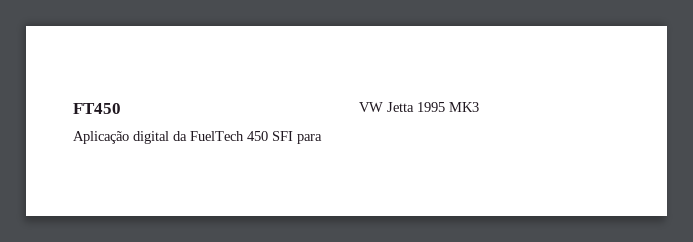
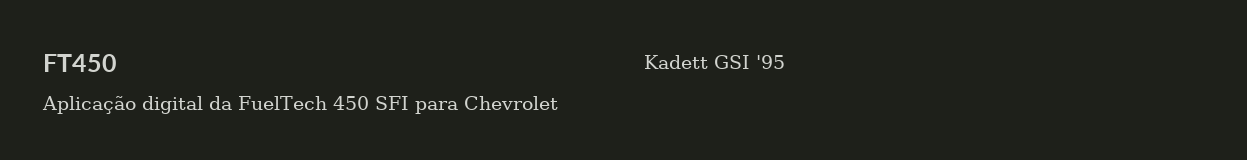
- Aplicação digital da FuelTech 450 SFI para VW Jetta 1995 MK3
+ Aplicação digital da FuelTech 450 SFI para Chevrolet Kadett GSI '95

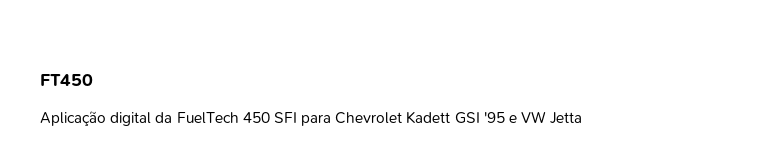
- Aplicação digital da FuelTech 450 SFI para Chevrolet Kadett GSI '95
+ Aplicação digital da FuelTech 450 SFI para Chevrolet Kadett GSI '95 e VW Jetta

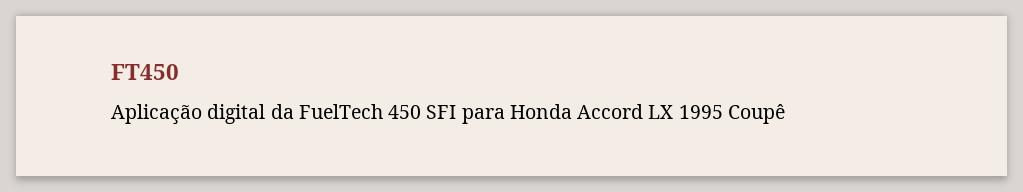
- Aplicação digital da FuelTech 450 SFI para Chevrolet Kadett GSI '95 e VW Jetta
+ Aplicação digital da FuelTech 450 SFI para Honda Accord LX 1995 Coupê

